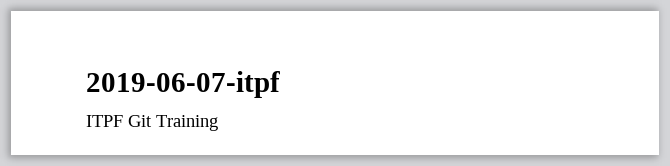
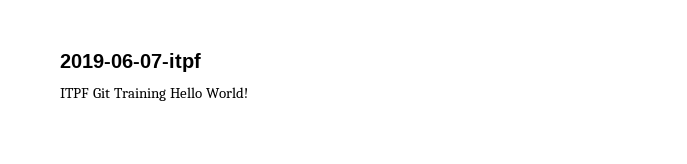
- ITPF Git Training
+ ITPF Git Training Hello World!

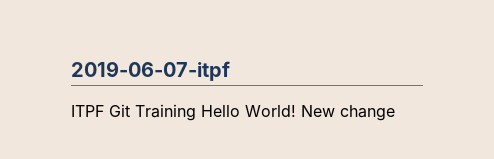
+ New change

